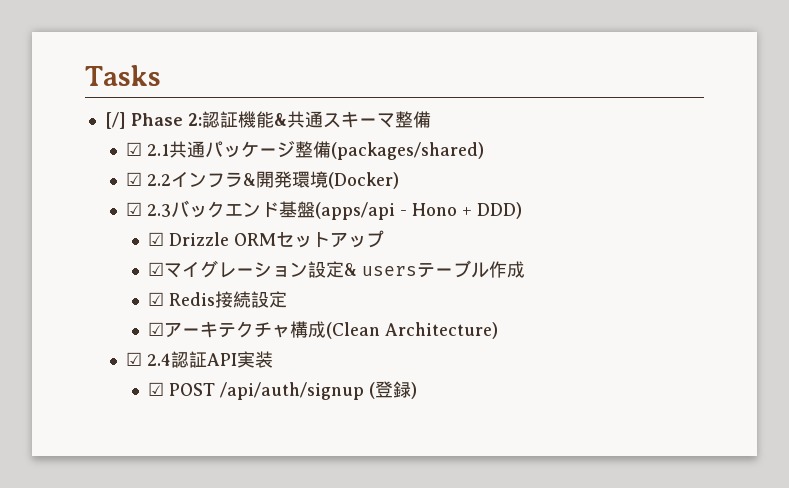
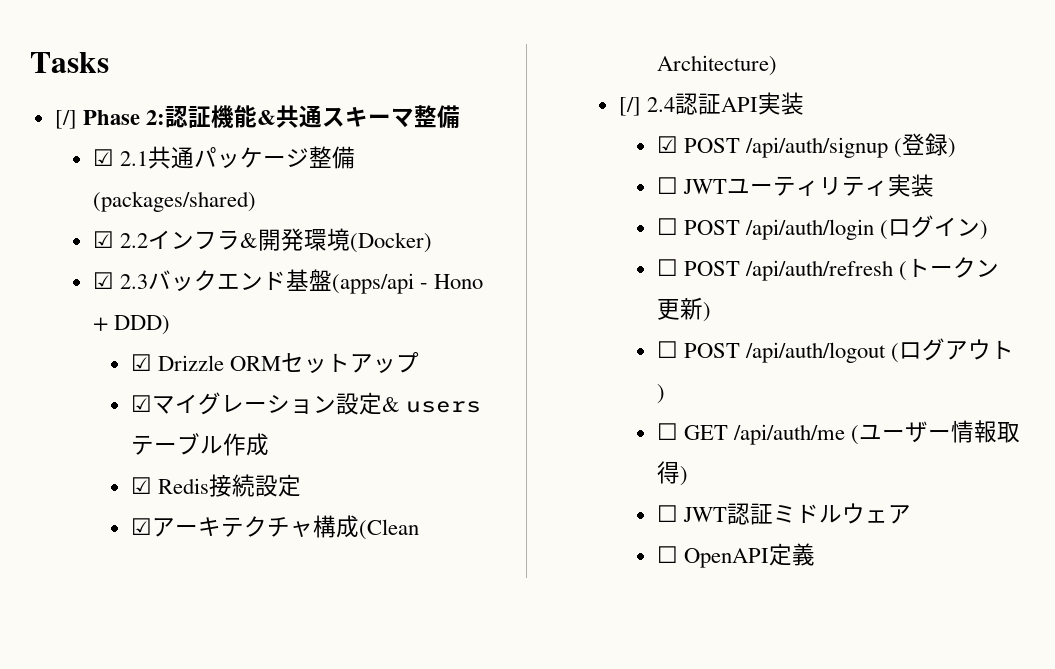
- ☑ 2.4認証API実装
+ [/] 2.4認証API実装
+ ☐ JWTユーティリティ実装
+ ☐ POST /api/auth/login (ログイン)
+ ☐ POST /api/auth/refresh (トークン更新)
+ ☐ POST /api/auth/logout (ログアウト)
+ ☐ GET /api/auth/me (ユーザー情報取得)
+ ☐ JWT認証ミドルウェア
+ ☐ OpenAPI定義

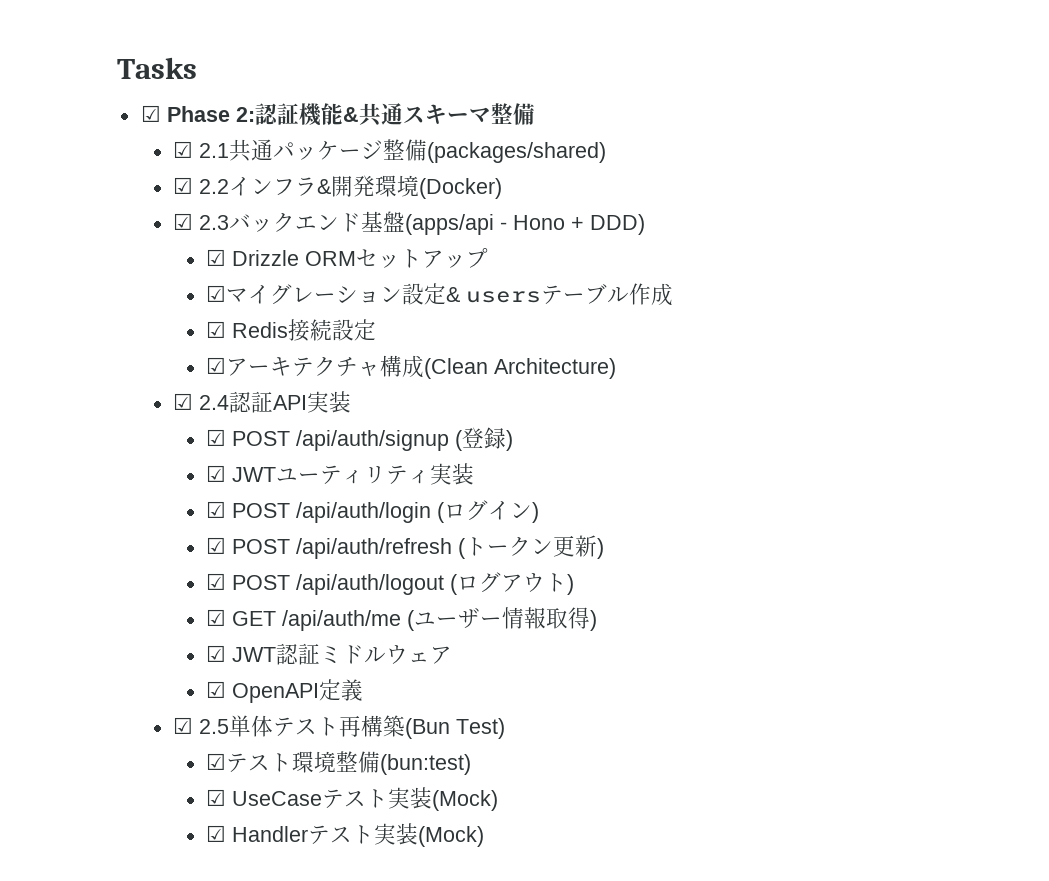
- [/] Phase 2:認証機能&共通スキーマ整備
+ ☑ Phase 2:認証機能&共通スキーマ整備
- [/] 2.4認証API実装
+ ☑ 2.4認証API実装
- ☐ JWTユーティリティ実装
+ ☑ JWTユーティリティ実装
- ☐ POST /api/auth/login (ログイン)
+ ☑ POST /api/auth/login (ログイン)
- ☐ POST /api/auth/refresh (トークン更新)
+ ☑ POST /api/auth/refresh (トークン更新)
- ☐ POST /api/auth/logout (ログアウト)
+ ☑ POST /api/auth/logout (ログアウト)
- ☐ GET /api/auth/me (ユーザー情報取得)
+ ☑ GET /api/auth/me (ユーザー情報取得)
- ☐ JWT認証ミドルウェア
+ ☑ JWT認証ミドルウェア
- ☐ OpenAPI定義
+ ☑ OpenAPI定義
+ ☑ 2.5単体テスト再構築(Bun Test)
+ ☑テスト環境整備(bun:test)
+ ☑ UseCaseテスト実装(Mock)
+ ☑ Handlerテスト実装(Mock)

